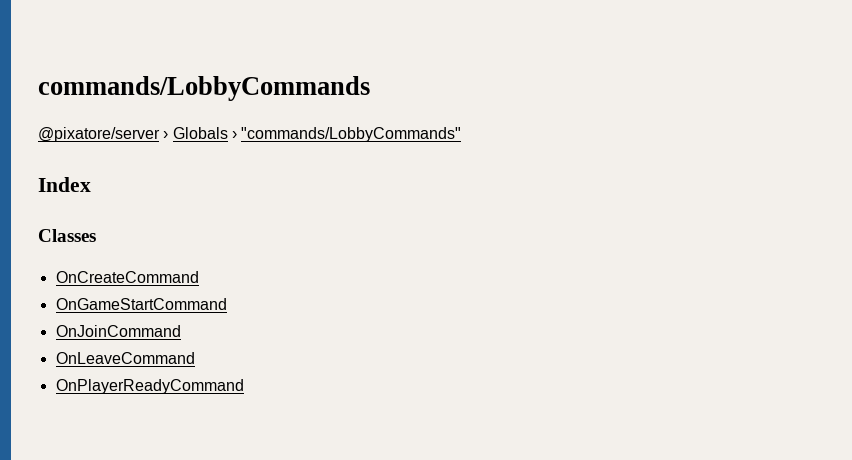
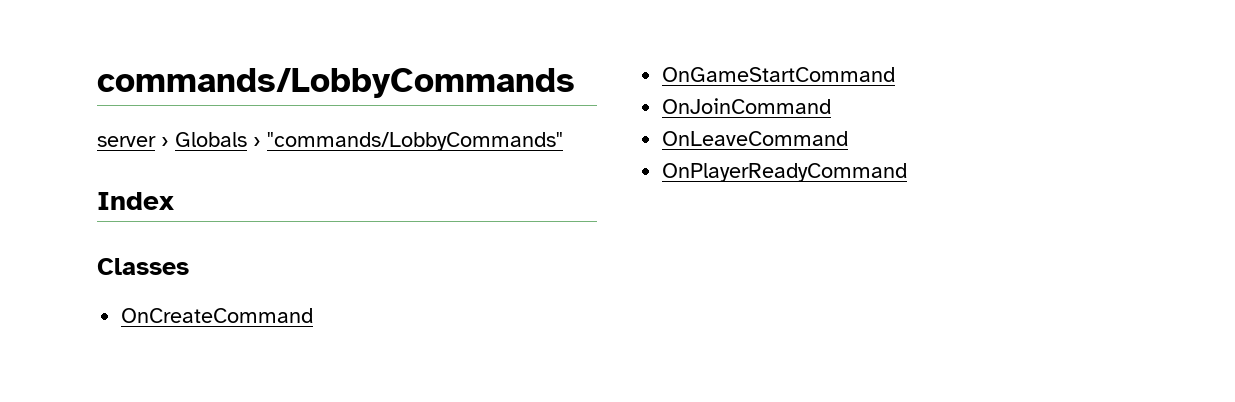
- @pixatore/server › Globals › "commands/LobbyCommands"
+ server › Globals › "commands/LobbyCommands"

